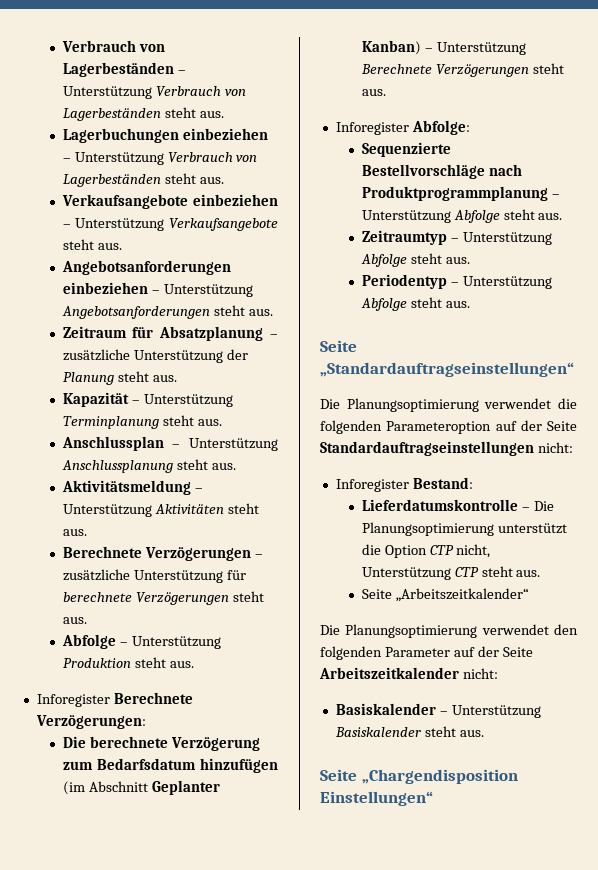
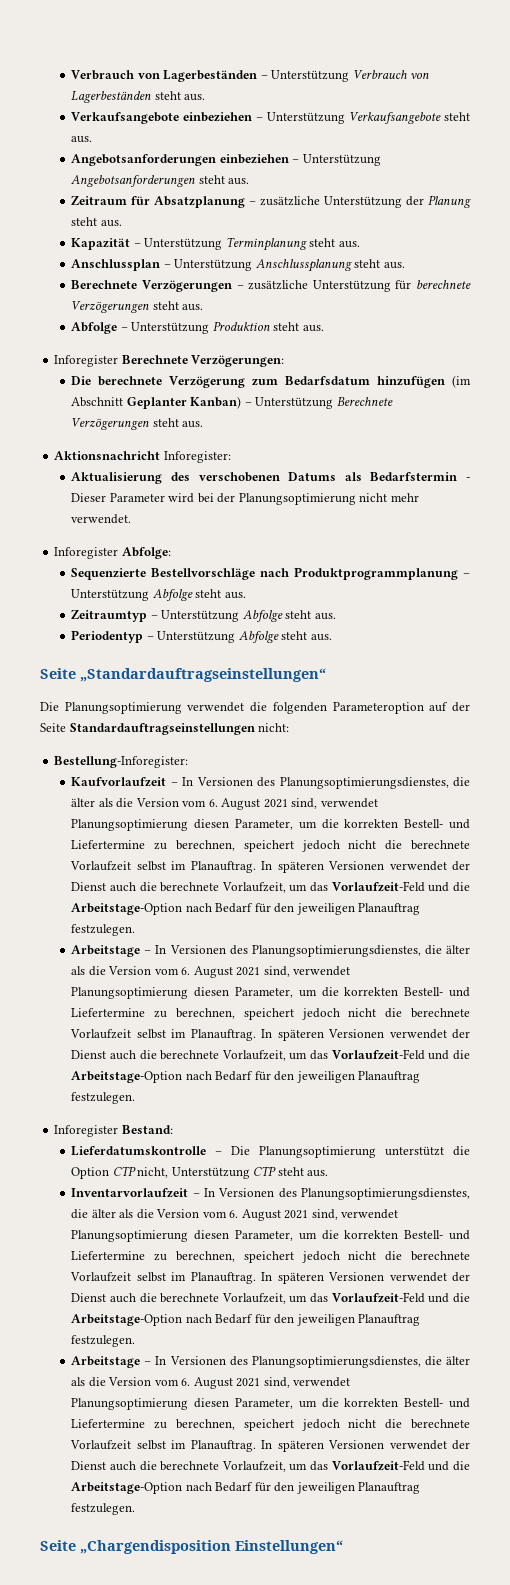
- Lagerbuchungen einbeziehen – Unterstützung Verbrauch von Lagerbeständen steht aus.
- Aktivitätsmeldung – Unterstützung Aktivitäten steht aus.
+ Aktionsnachricht Inforegister:
+ Aktualisierung des verschobenen Datums als Bedarfstermin - Dieser Parameter wird bei der Planungsoptimierung nicht mehr verwendet.
+ Bestellung-Inforegister:
+ Kaufvorlaufzeit – In Versionen des Planungsoptimierungsdienstes, die älter als die Version vom 6. August 2021 sind, verwendet Planungsoptimierung diesen Parameter, um die korrekten Bestell- und Liefertermine zu berechnen, speichert jedoch nicht die berechnete Vorlaufzeit selbst im Planauftrag. In späteren Versionen verwendet der Dienst auch die berechnete Vorlaufzeit, um das Vorlaufzeit-Feld und die Arbeitstage-Option nach Bedarf für den jeweiligen Planauftrag festzulegen.
+ Arbeitstage – In Versionen des Planungsoptimierungsdienstes, die älter als die Version vom 6. August 2021 sind, verwendet Planungsoptimierung diesen Parameter, um die korrekten Bestell- und Liefertermine zu berechnen, speichert jedoch nicht die berechnete Vorlaufzeit selbst im Planauftrag. In späteren Versionen verwendet der Dienst auch die berechnete Vorlaufzeit, um das Vorlaufzeit-Feld und die Arbeitstage-Option nach Bedarf für den jeweiligen Planauftrag festzulegen.
- Seite „Arbeitszeitkalender“
- Die Planungsoptimierung verwendet den folgenden Parameter auf der Seite Arbeitszeitkalender nicht:
- Basiskalender – Unterstützung Basiskalender steht aus.
+ Inventarvorlaufzeit – In Versionen des Planungsoptimierungsdienstes, die älter als die Version vom 6. August 2021 sind, verwendet Planungsoptimierung diesen Parameter, um die korrekten Bestell- und Liefertermine zu berechnen, speichert jedoch nicht die berechnete Vorlaufzeit selbst im Planauftrag. In späteren Versionen verwendet der Dienst auch die berechnete Vorlaufzeit, um das Vorlaufzeit-Feld und die Arbeitstage-Option nach Bedarf für den jeweiligen Planauftrag festzulegen.
+ Arbeitstage – In Versionen des Planungsoptimierungsdienstes, die älter als die Version vom 6. August 2021 sind, verwendet Planungsoptimierung diesen Parameter, um die korrekten Bestell- und Liefertermine zu berechnen, speichert jedoch nicht die berechnete Vorlaufzeit selbst im Planauftrag. In späteren Versionen verwendet der Dienst auch die berechnete Vorlaufzeit, um das Vorlaufzeit-Feld und die Arbeitstage-Option nach Bedarf für den jeweiligen Planauftrag festzulegen.

